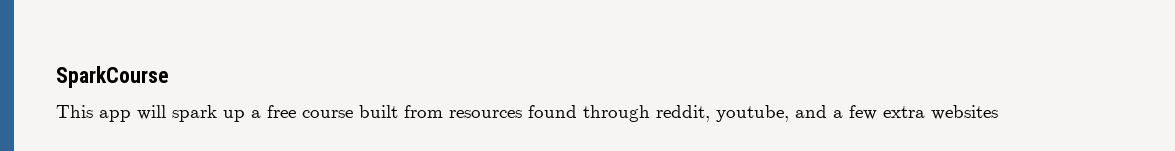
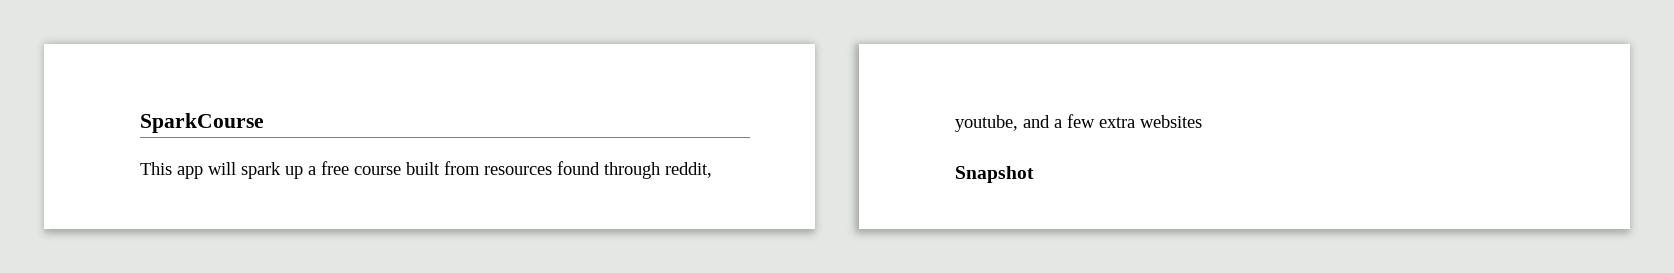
+ Snapshot

